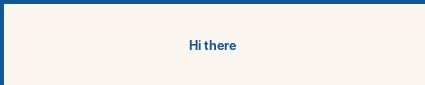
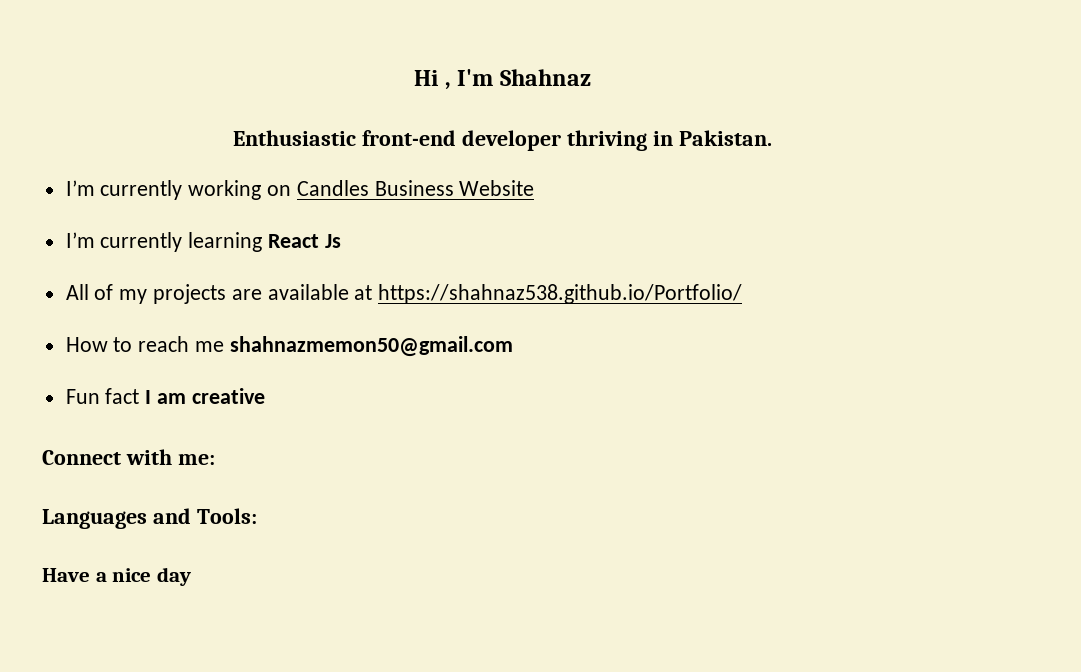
- Hi there
+ Hi , I'm Shahnaz
+ Enthusiastic front-end developer thriving in Pakistan.
+ I’m currently working on Candles Business Website
+ I’m currently learning React Js
+ All of my projects are available at https://shahnaz538.github.io/Portfolio/
+ How to reach me shahnazmemon50@gmail.com
+ Fun fact I am creative
+ Connect with me:
+ Languages and Tools:
+ Have a nice day

